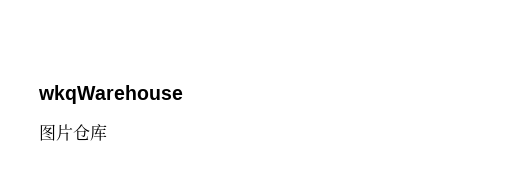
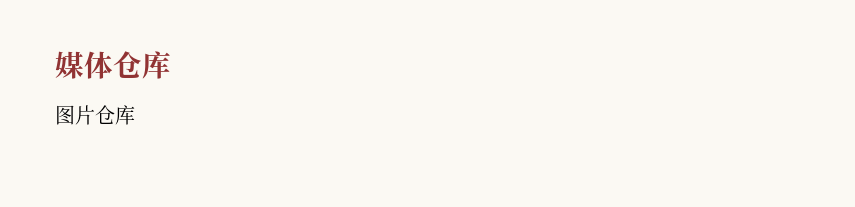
- wkqWarehouse
+ 媒体仓库

